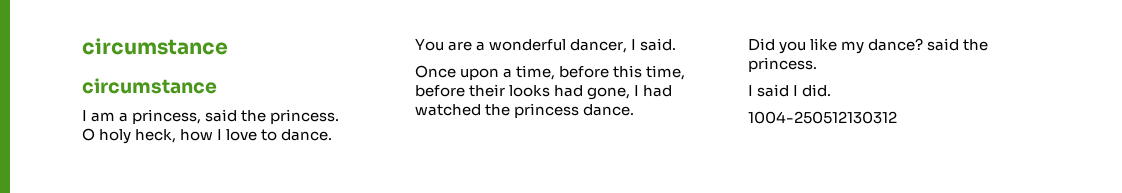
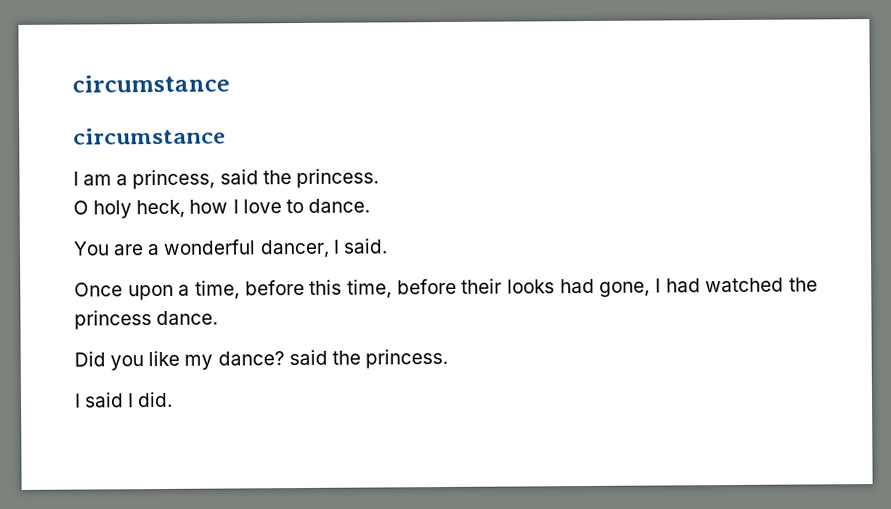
- 1004-250512130312

